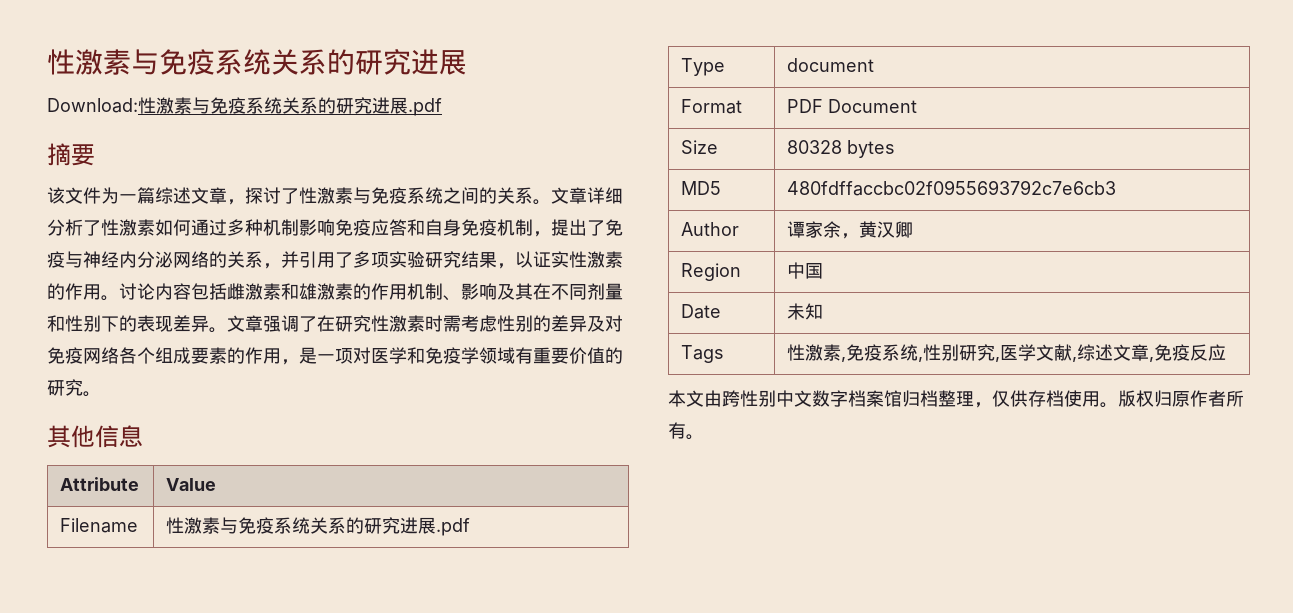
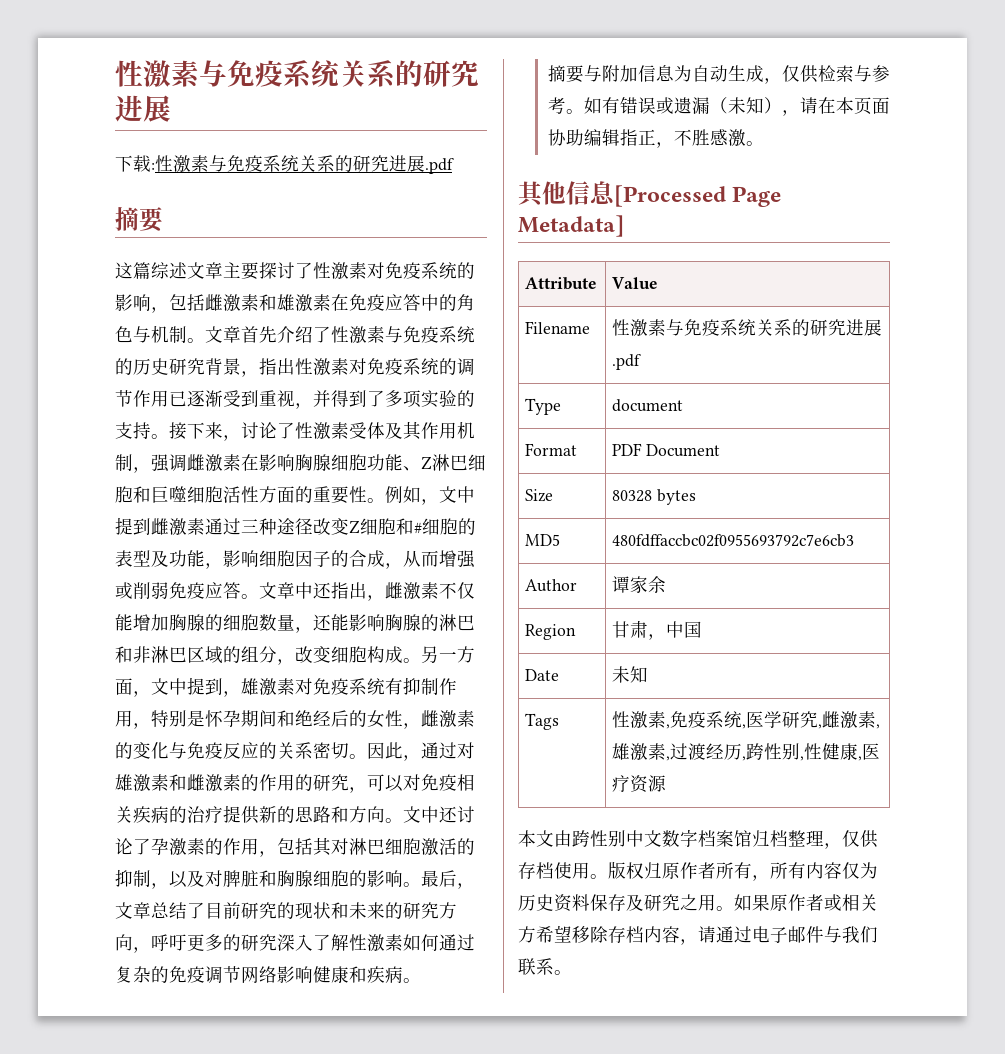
- Download:性激素与免疫系统关系的研究进展.pdf
+ 下载:性激素与免疫系统关系的研究进展.pdf
- 该文件为一篇综述文章，探讨了性激素与免疫系统之间的关系。文章详细分析了性激素如何通过多种机制影响免疫应答和自身免疫机制，提出了免疫与神经内分泌网络的关系，并引用了多项实验研究结果，以证实性激素的作用。讨论内容包括雌激素和雄激素的作用机制、影响及其在不同剂量和性别下的表现差异。文章强调了在研究性激素时需考虑性别的差异及对免疫网络各个组成要素的作用，是一项对医学和免疫学领域有重要价值的研究。
+ 这篇综述文章主要探讨了性激素对免疫系统的影响，包括雌激素和雄激素在免疫应答中的角色与机制。文章首先介绍了性激素与免疫系统的历史研究背景，指出性激素对免疫系统的调节作用已逐渐受到重视，并得到了多项实验的支持。接下来，讨论了性激素受体及其作用机制，强调雌激素在影响胸腺细胞功能、Z淋巴细胞和巨噬细胞活性方面的重要性。例如，文中提到雌激素通过三种途径改变Z细胞和#细胞的表型及功能，影响细胞因子的合成，从而增强或削弱免疫应答。文章中还指出，雌激素不仅能增加胸腺的细胞数量，还能影响胸腺的淋巴和非淋巴区域的组分，改变细胞构成。另一方面，文中提到，雄激素对免疫系统有抑制作用，特别是怀孕期间和绝经后的女性，雌激素的变化与免疫反应的关系密切。因此，通过对雄激素和雌激素的作用的研究，可以对免疫相关疾病的治疗提供新的思路和方向。文中还讨论了孕激素的作用，包括其对淋巴细胞激活的抑制，以及对脾脏和胸腺细胞的影响。最后，文章总结了目前研究的现状和未来的研究方向，呼吁更多的研究深入了解性激素如何通过复杂的免疫调节网络影响健康和疾病。
+ 摘要与附加信息为自动生成，仅供检索与参考。如有错误或遗漏（未知），请在本页面协助编辑指正，不胜感激。
- 其他信息
+ 其他信息[Processed Page Metadata]
- Author | 谭家余，黄汉卿
+ Author | 谭家余
- Region | 中国
+ Region | 甘肃，中国
- Tags | 性激素,免疫系统,性别研究,医学文献,综述文章,免疫反应
+ Tags | 性激素,免疫系统,医学研究,雌激素,雄激素,过渡经历,跨性别,性健康,医疗资源
- 版权归原作者所有。
+ 版权归原作者所有，所有内容仅为历史资料保存及研究之用。如果原作者或相关方希望移除存档内容，请通过电子邮件与我们联系。

